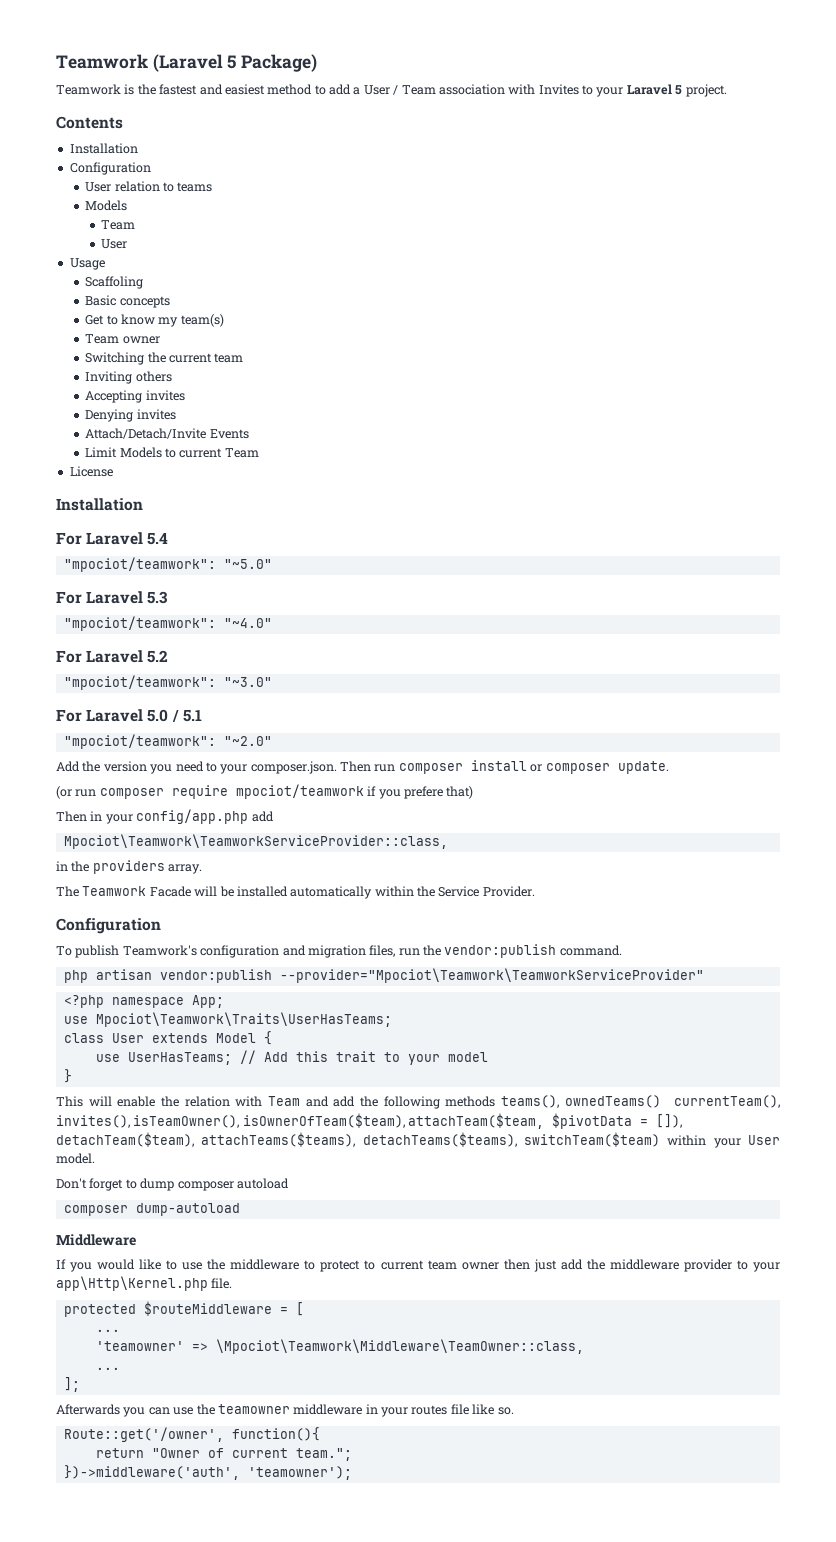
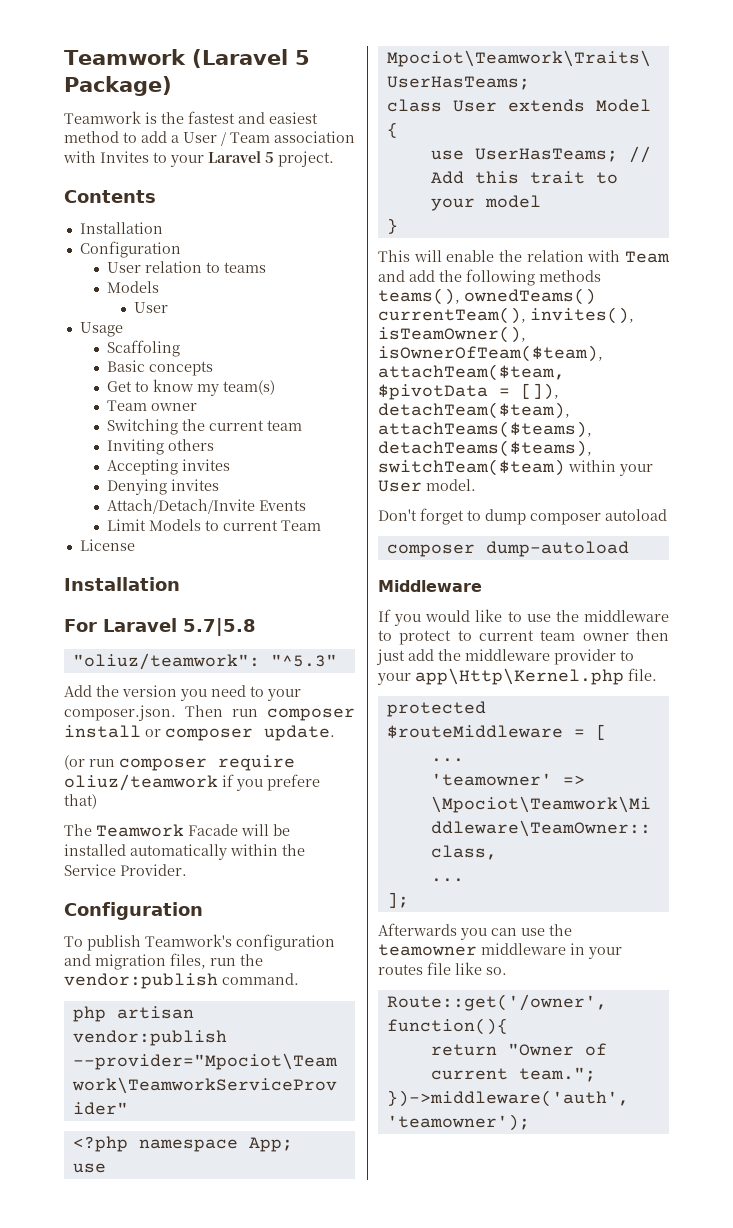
  User relation to teams
  Models
- Team
- For Laravel 5.4
- "mpociot/teamwork": "~5.0"
- For Laravel 5.3
- "mpociot/teamwork": "~4.0"
- For Laravel 5.2
- "mpociot/teamwork": "~3.0"
- For Laravel 5.0 / 5.1
- "mpociot/teamwork": "~2.0"
+ For Laravel 5.7|5.8
+ "oliuz/teamwork": "^5.3"
- (or run composer require mpociot/teamwork if you prefere that)
+ (or run composer require oliuz/teamwork if you prefere that)
- Then in your config/app.php add
- Mpociot\Teamwork\TeamworkServiceProvider::class,
- in the providers array.

